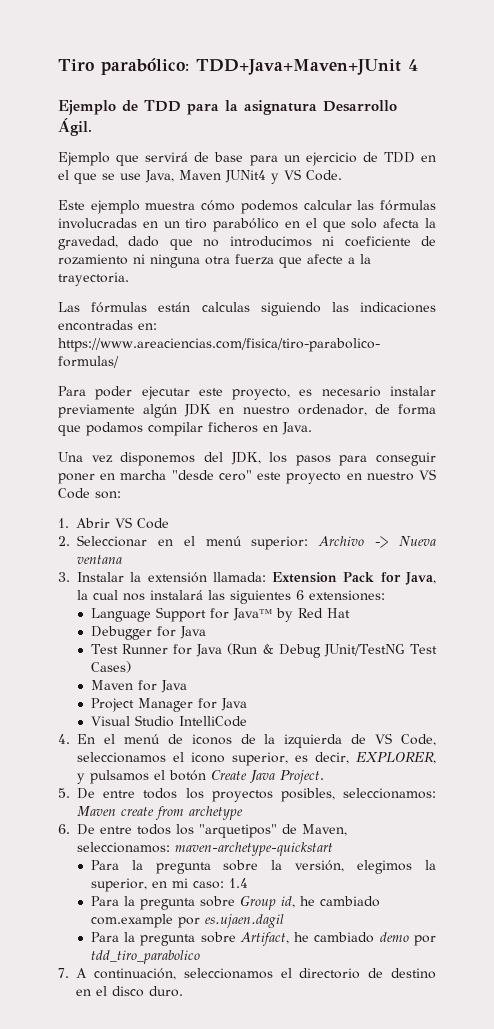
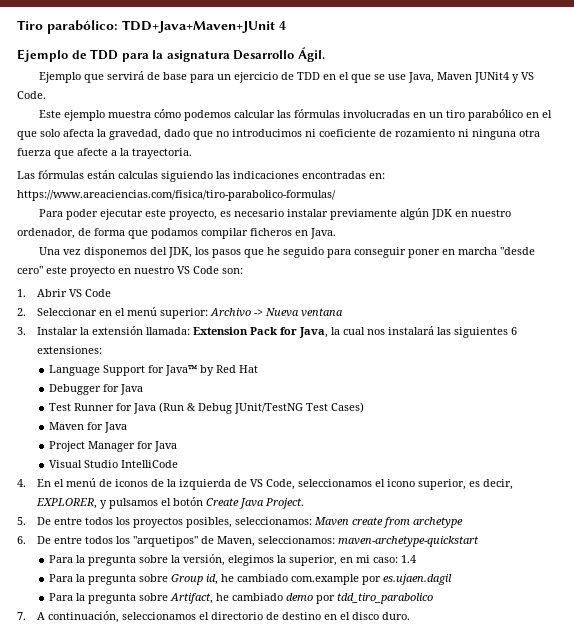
- Una vez disponemos del JDK, los pasos para conseguir poner en marcha "desde cero" este proyecto en nuestro VS Code son:
+ Una vez disponemos del JDK, los pasos que he seguido para conseguir poner en marcha "desde cero" este proyecto en nuestro VS Code son:

